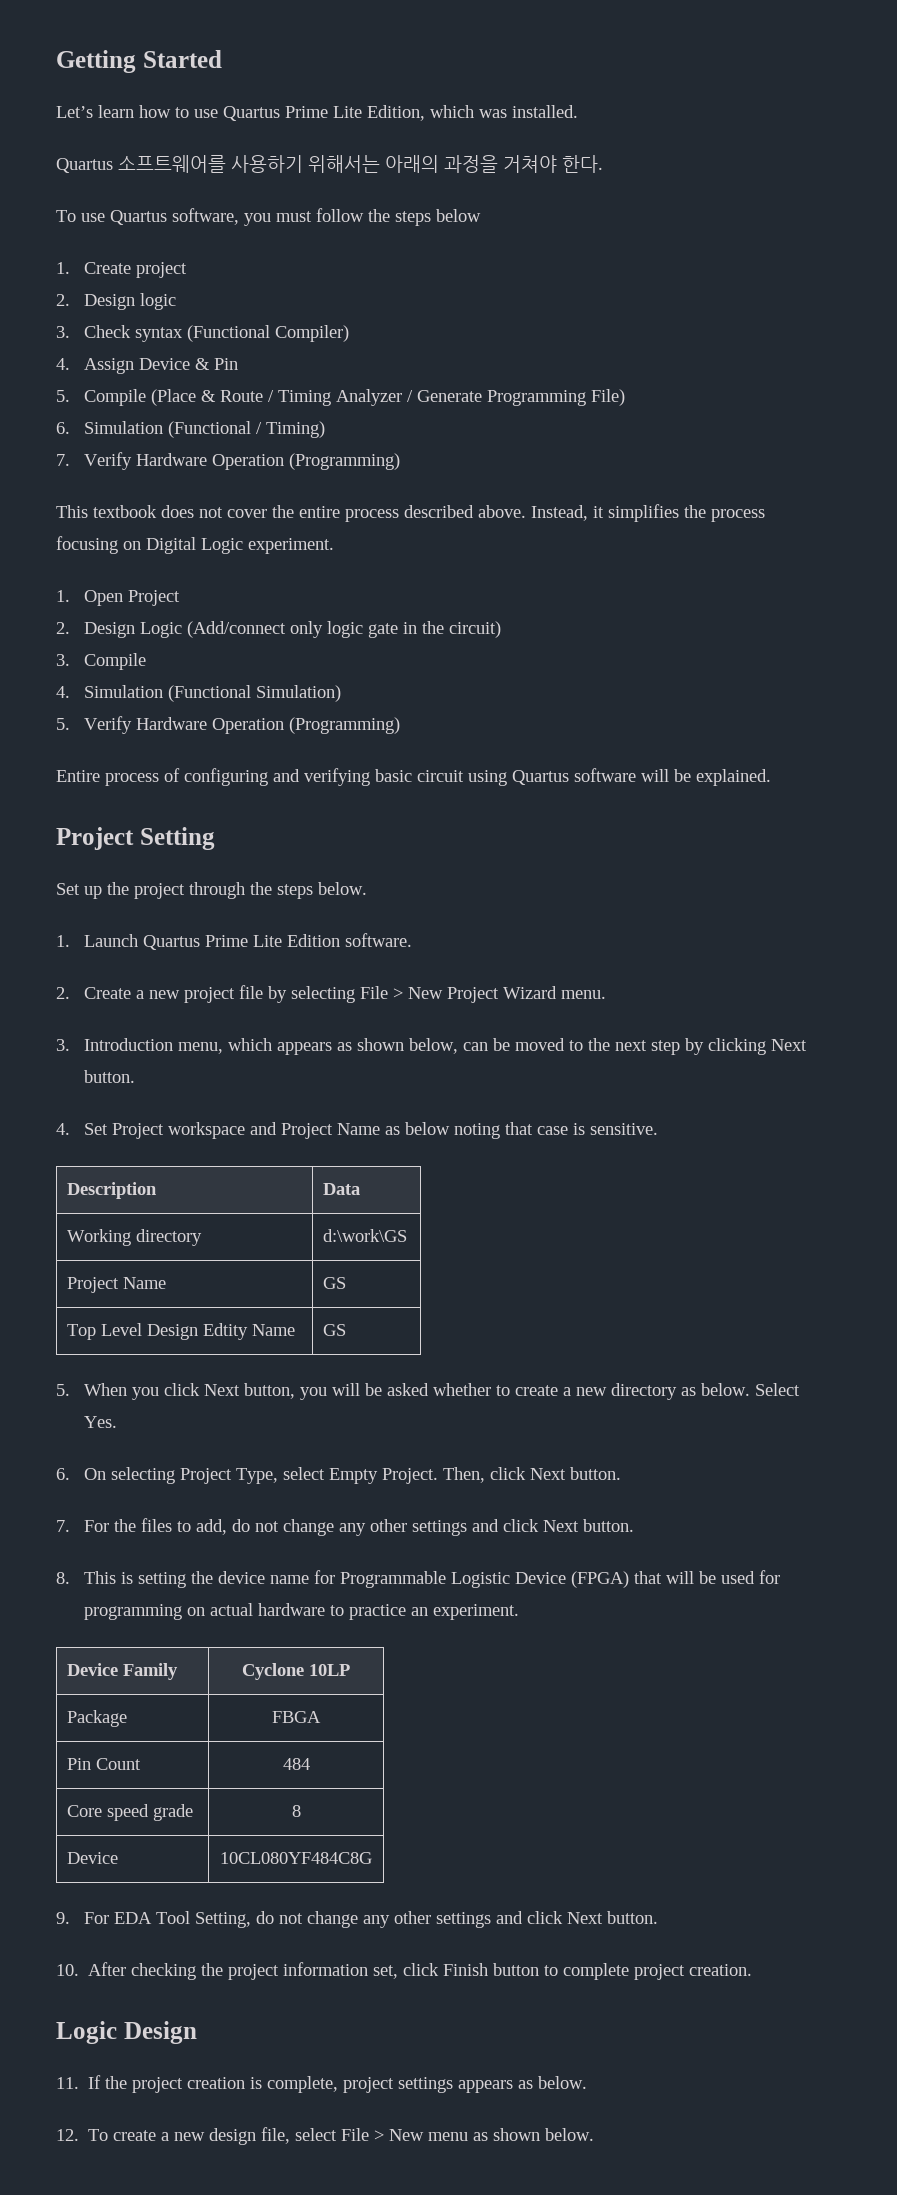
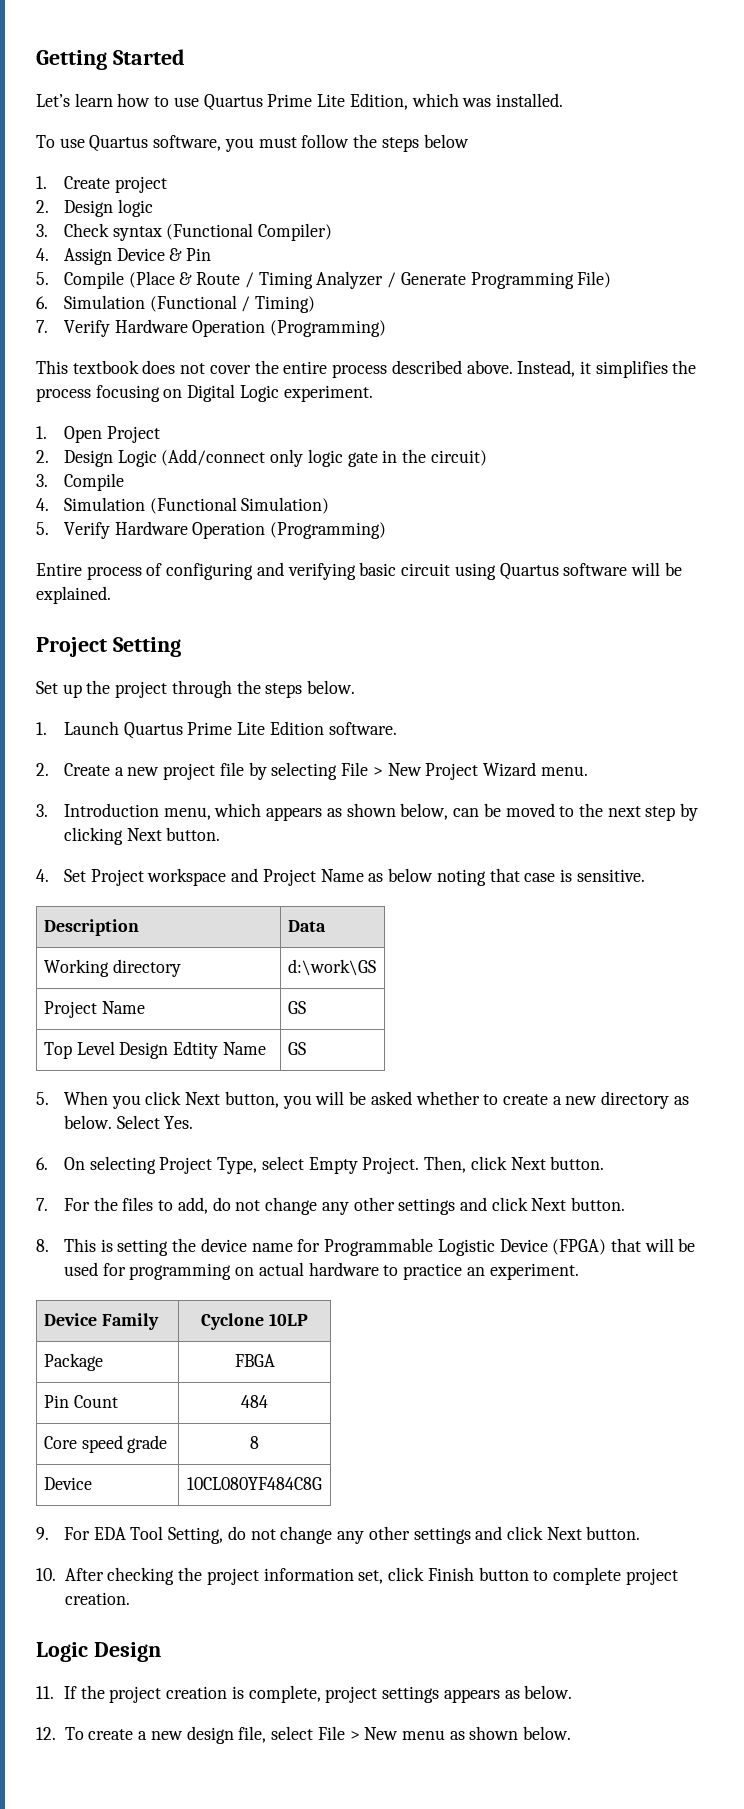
- Quartus 소프트웨어를 사용하기 위해서는 아래의 과정을 거쳐야 한다.

